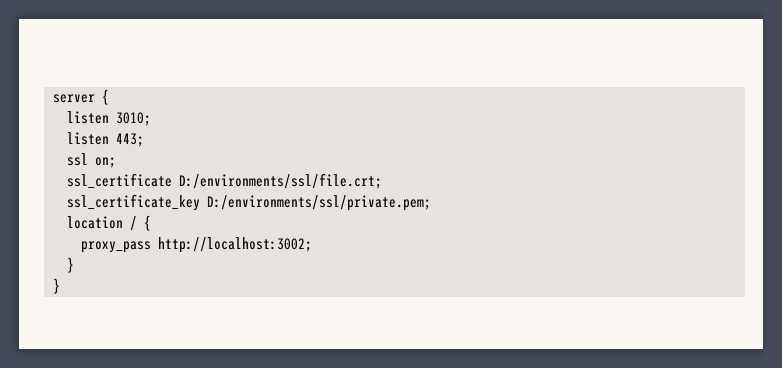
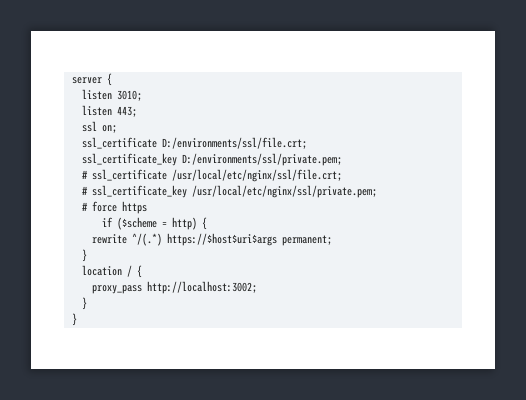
+ # ssl_certificate /usr/local/etc/nginx/ssl/file.crt;
+ # ssl_certificate_key /usr/local/etc/nginx/ssl/private.pem;
+ # force https
+ if ($scheme = http) {
+ rewrite ^/(.*) https://$host$uri$args permanent;
+ }

